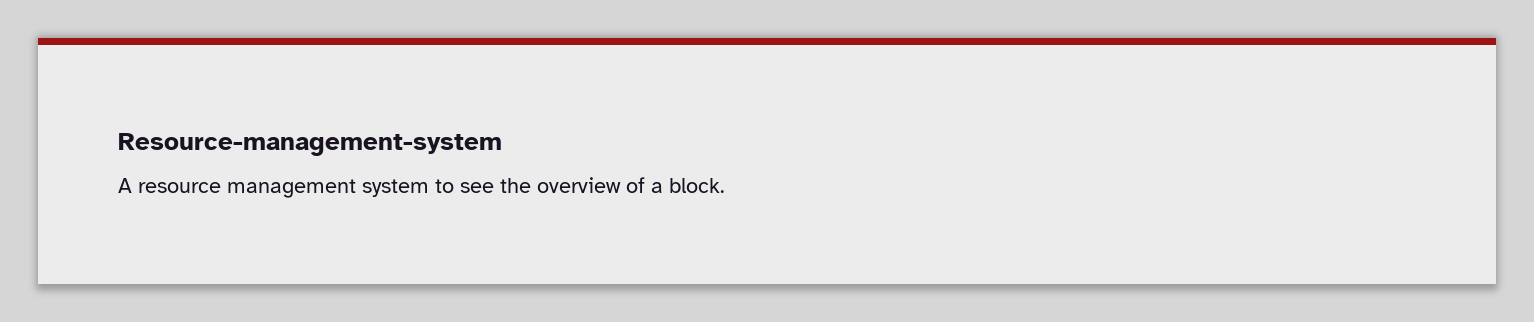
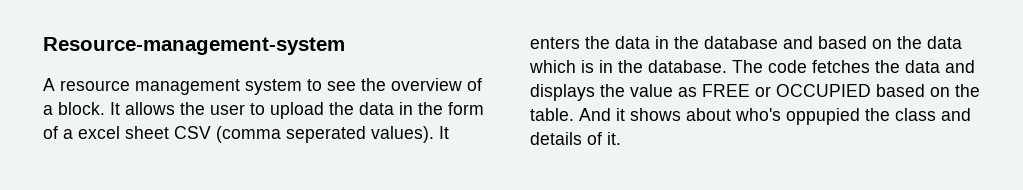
+ It allows the user to upload the data in the form of a excel sheet CSV (comma seperated values). It enters the data in the database and based on the data which is in the database. The code fetches the data and displays the value as FREE or OCCUPIED based on the table. And it shows about who's oppupied the class and details of it.

